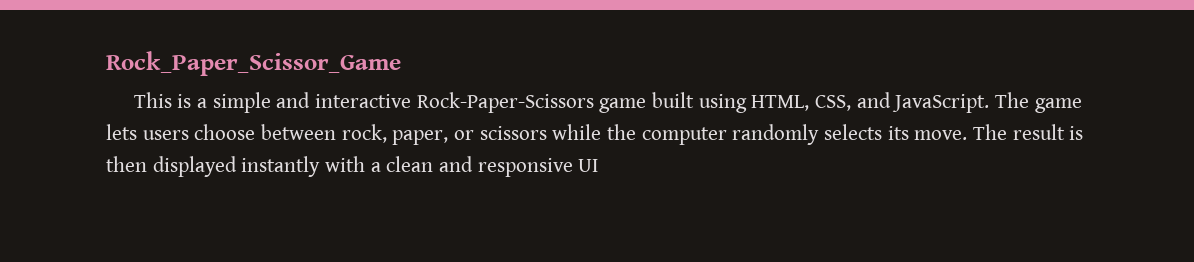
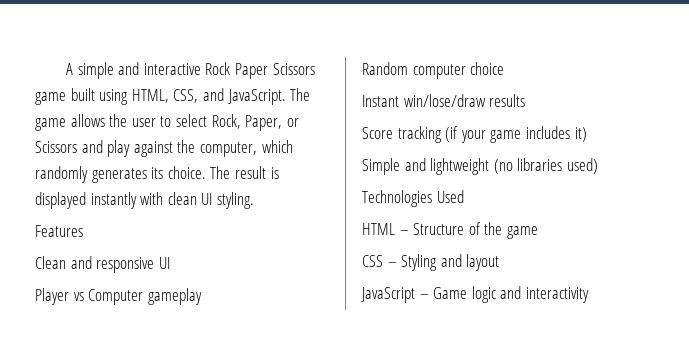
- Rock_Paper_Scissor_Game
- This is a simple and interactive Rock-Paper-Scissors game built using HTML, CSS, and JavaScript.
+ A simple and interactive Rock Paper Scissors game built using HTML, CSS, and JavaScript.
- The game lets users choose between rock, paper, or scissors while the computer randomly selects its move.
+ The game allows the user to select Rock, Paper, or Scissors and play against the computer, which randomly generates its choice.
- The result is then displayed instantly with a clean and responsive UI
+ The result is displayed instantly with clean UI styling.
+ Features
+ Clean and responsive UI
+ Player vs Computer gameplay
+ Random computer choice
+ Instant win/lose/draw results
+ Score tracking (if your game includes it)
+ Simple and lightweight (no libraries used)
+ Technologies Used
+ HTML – Structure of the game
+ CSS – Styling and layout
+ JavaScript – Game logic and interactivity

